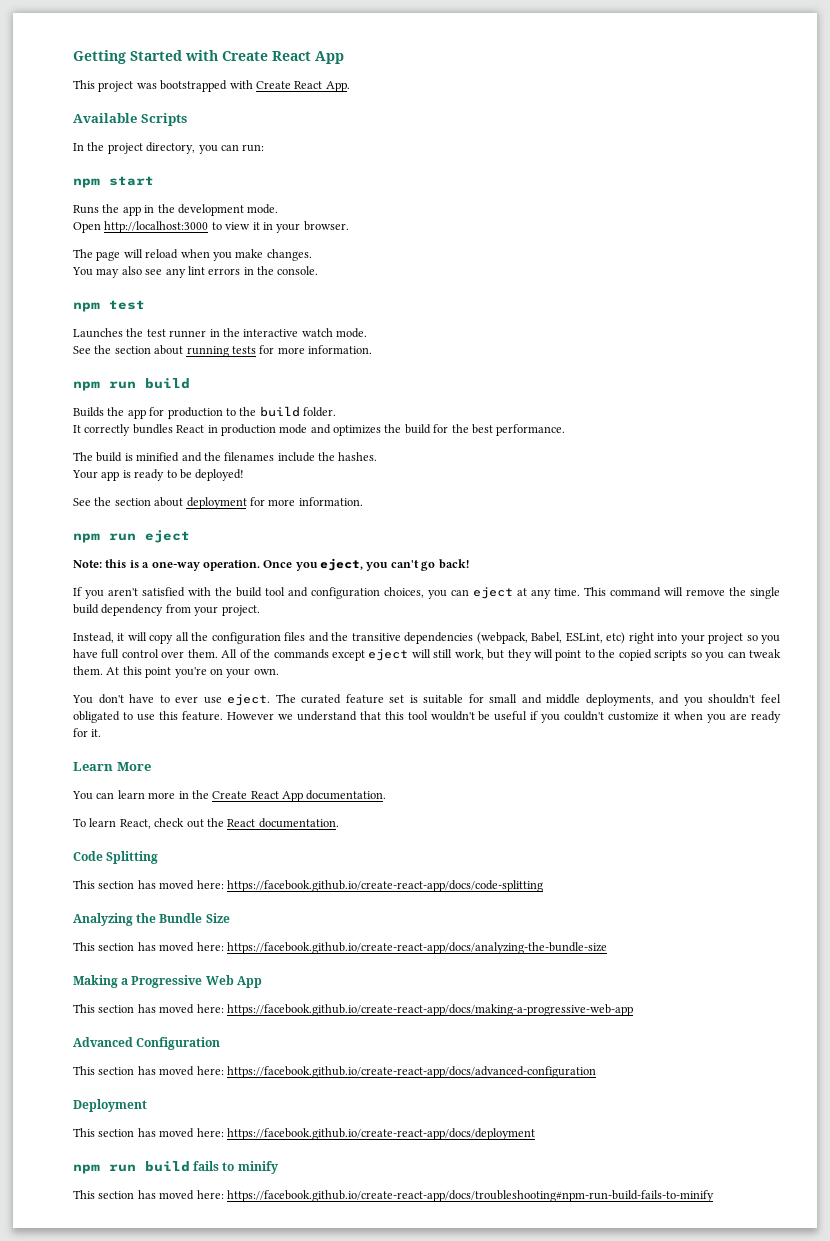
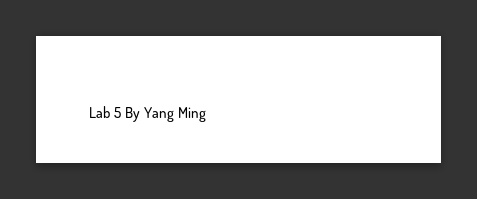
- Getting Started with Create React App
- This project was bootstrapped with Create React App.
- Available Scripts
- In the project directory, you can run:
- npm start
- Runs the app in the development mode.
- Open http://localhost:3000 to view it in your browser.
- The page will reload when you make changes.
- You may also see any lint errors in the console.
- npm test
- Launches the test runner in the interactive watch mode.
- See the section about running tests for more information.
- npm run build
- Builds the app for production to the build folder.
- It correctly bundles React in production mode and optimizes the build for the best performance.
- The build is minified and the filenames include the hashes.
- Your app is ready to be deployed!
- See the section about deployment for more information.
- npm run eject
- Note: this is a one-way operation. Once you eject, you can't go back!
- If you aren't satisfied with the build tool and configuration choices, you can eject at any time. This command will remove the single build dependency from your project.
- Instead, it will copy all the configuration files and the transitive dependencies (webpack, Babel, ESLint, etc) right into your project so you have full control over them. All of the commands except eject will still work, but they will point to the copied scripts so you can tweak them. At this point you're on your own.
- You don't have to ever use eject. The curated feature set is suitable for small and middle deployments, and you shouldn't feel obligated to use this feature. However we understand that this tool wouldn't be useful if you couldn't customize it when you are ready for it.
- Learn More
- You can learn more in the Create React App documentation.
- To learn React, check out the React documentation.
- Code Splitting
- This section has moved here: https://facebook.github.io/create-react-app/docs/code-splitting
- Analyzing the Bundle Size
- This section has moved here: https://facebook.github.io/create-react-app/docs/analyzing-the-bundle-size
- Making a Progressive Web App
- This section has moved here: https://facebook.github.io/create-react-app/docs/making-a-progressive-web-app
- Advanced Configuration
- This section has moved here: https://facebook.github.io/create-react-app/docs/advanced-configuration
- Deployment
- This section has moved here: https://facebook.github.io/create-react-app/docs/deployment
- npm run build fails to minify
- This section has moved here: https://facebook.github.io/create-react-app/docs/troubleshooting#npm-run-build-fails-to-minify
+ Lab 5 By Yang Ming

